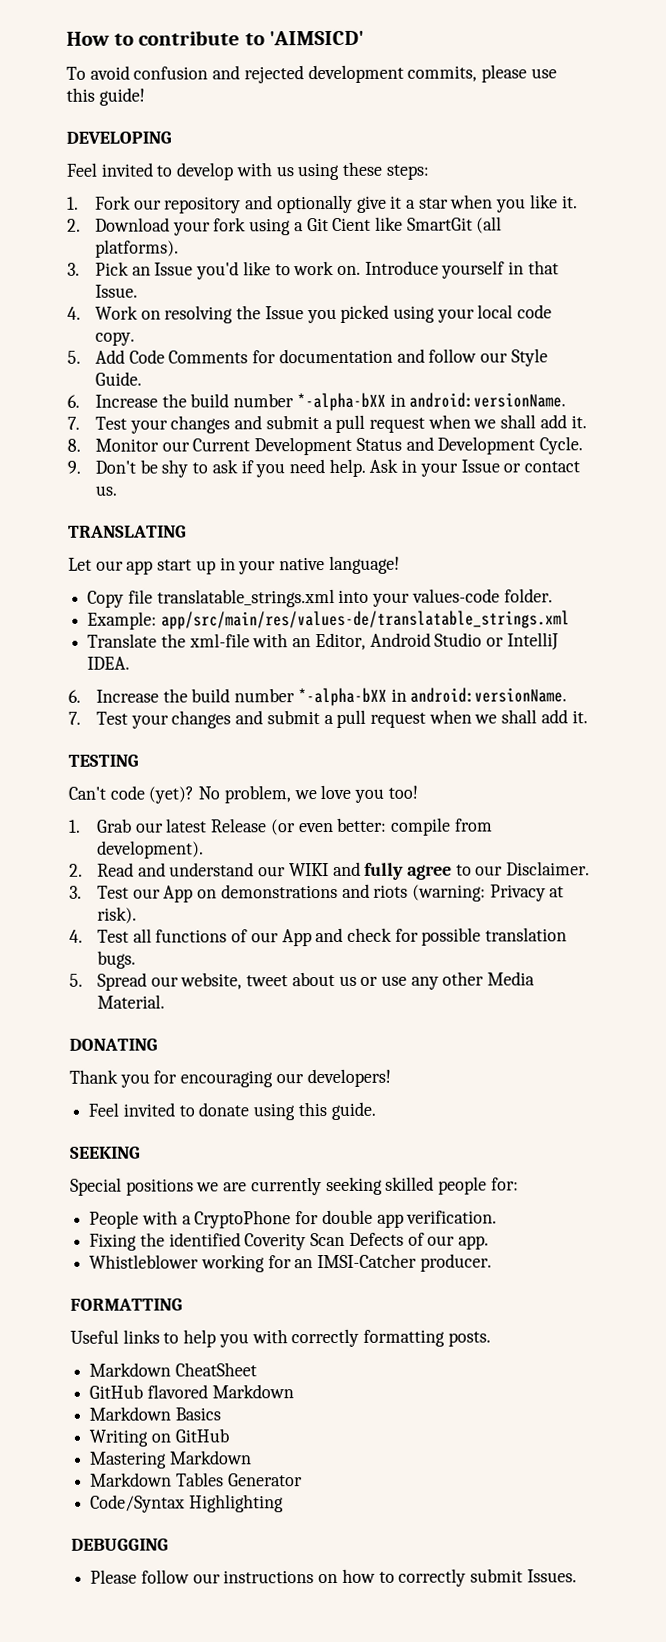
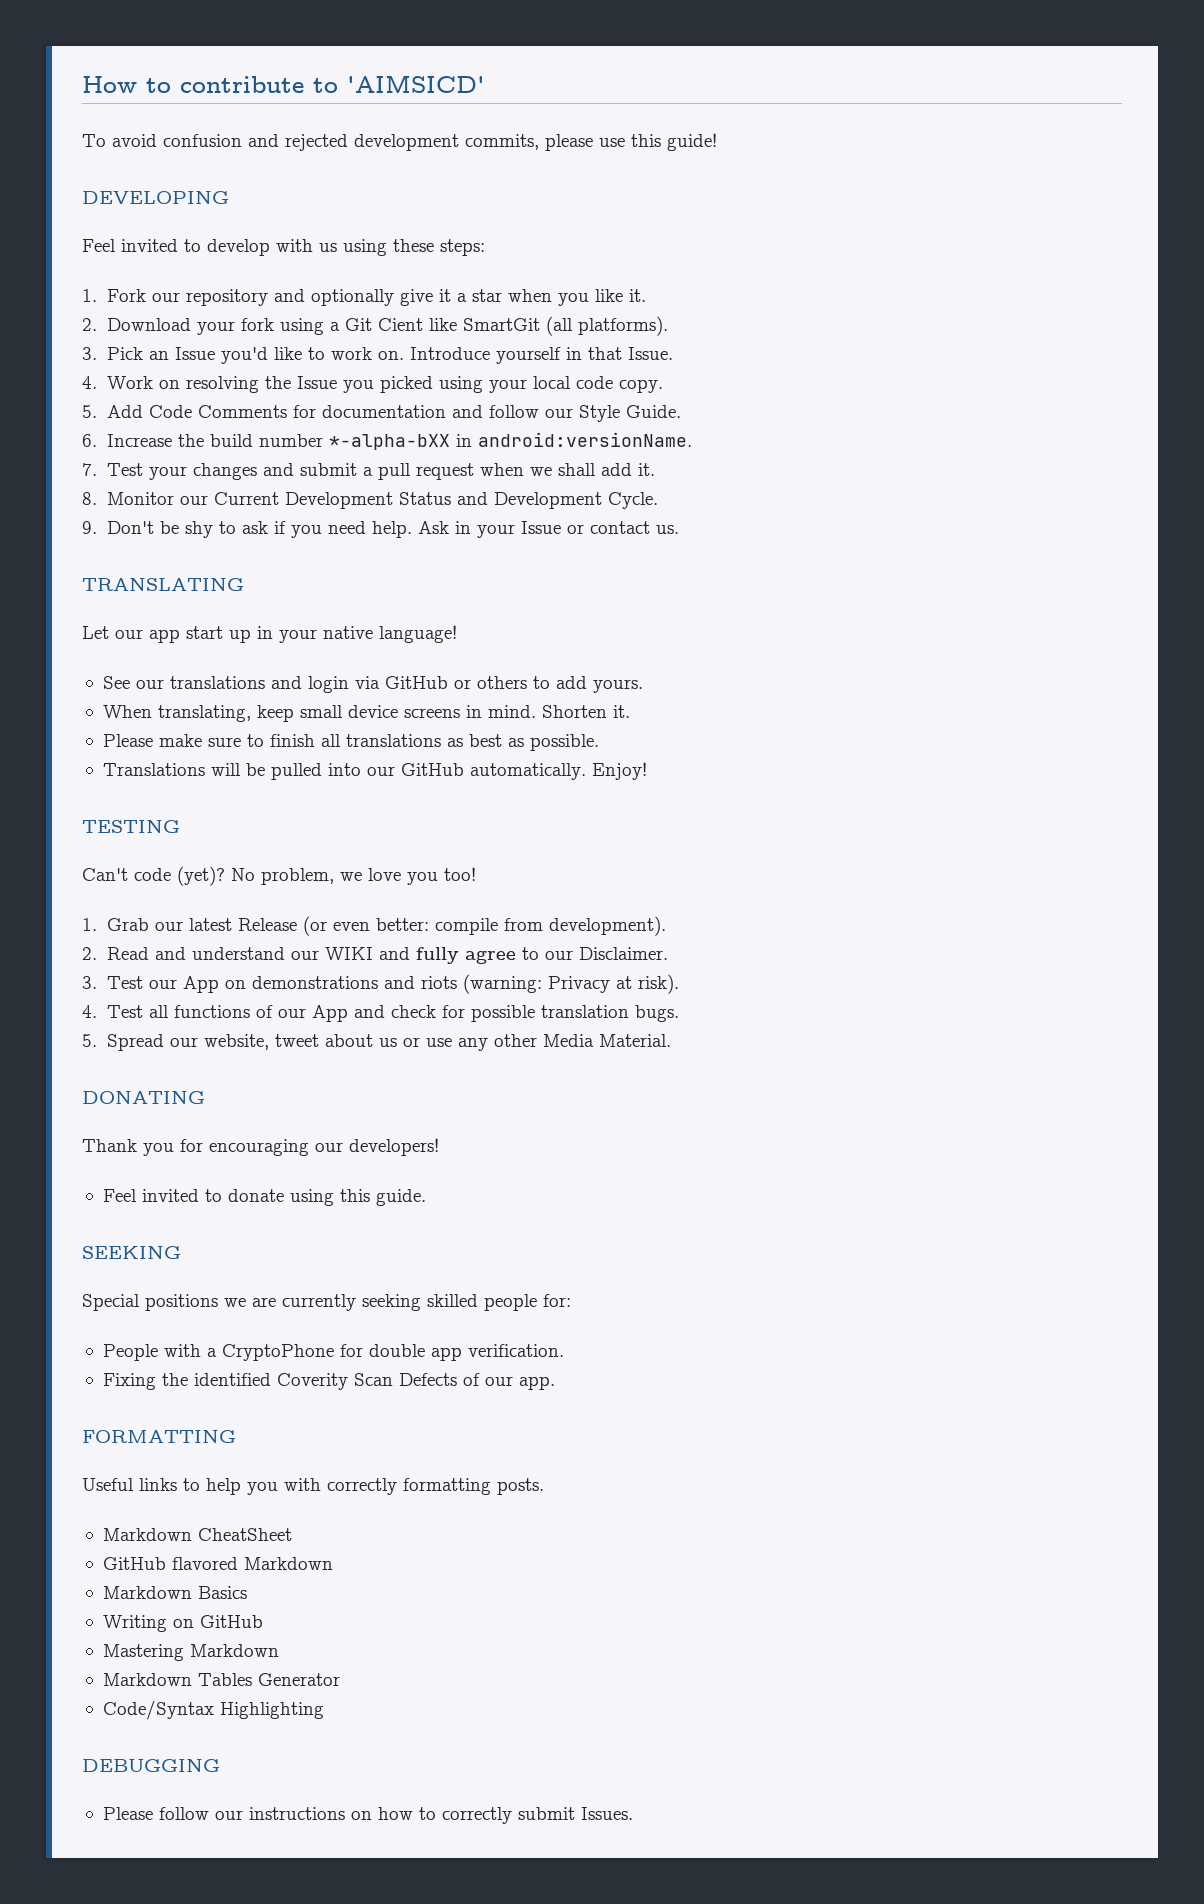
- Copy file translatable_strings.xml into your values-code folder.
- Example: app/src/main/res/values-de/translatable_strings.xml
- Translate the xml-file with an Editor, Android Studio or IntelliJ IDEA.
- 6. Increase the build number *-alpha-bXX in android:versionName.
- 7. Test your changes and submit a pull request when we shall add it.
+ See our translations and login via GitHub or others to add yours.
+ When translating, keep small device screens in mind. Shorten it.
+ Please make sure to finish all translations as best as possible.
+ Translations will be pulled into our GitHub automatically. Enjoy!
- Whistleblower working for an IMSI-Catcher producer.

